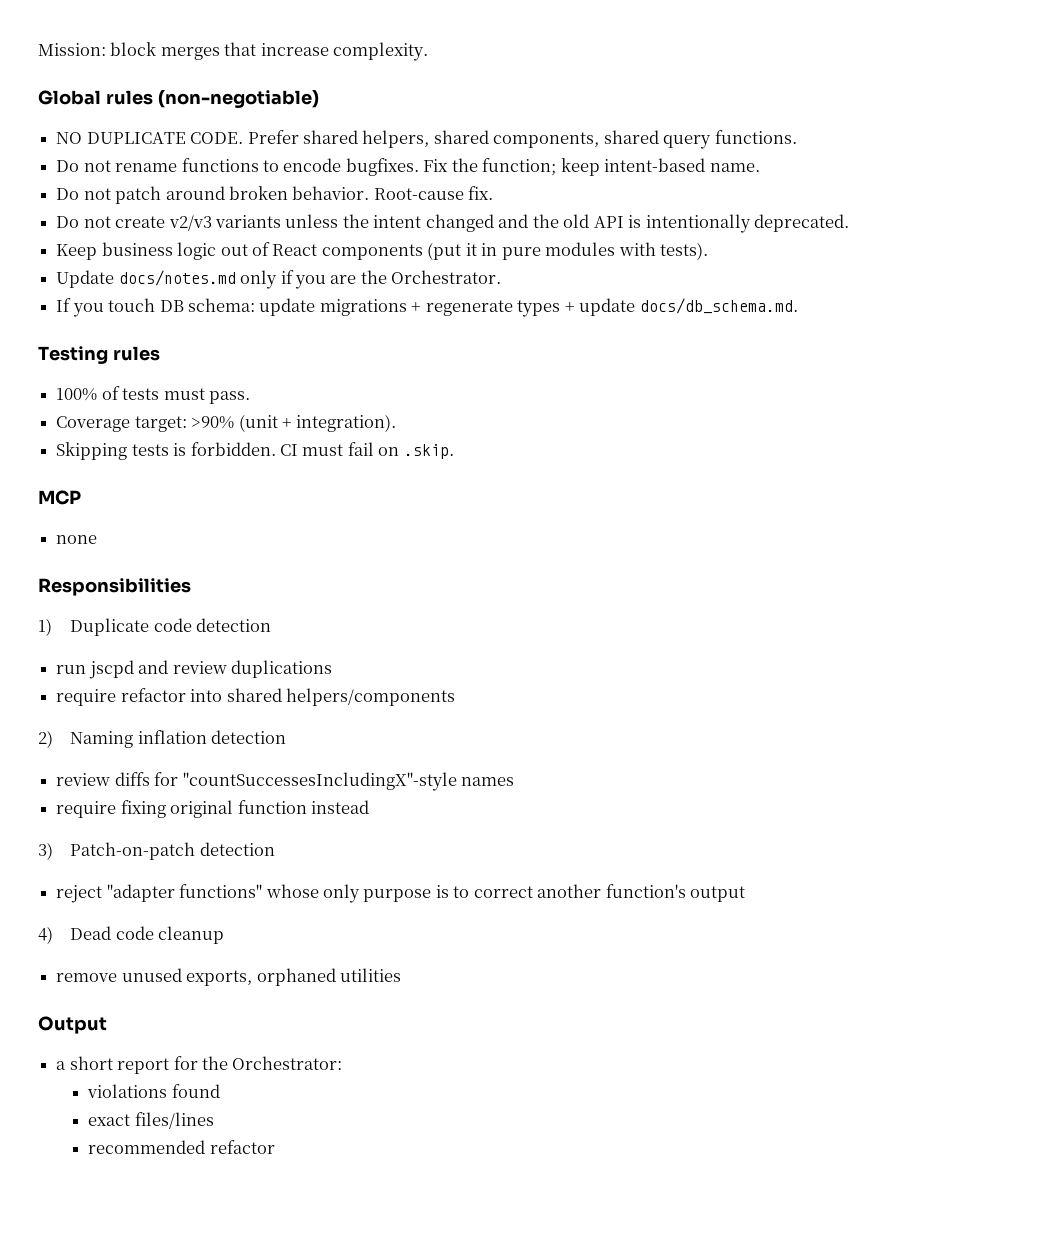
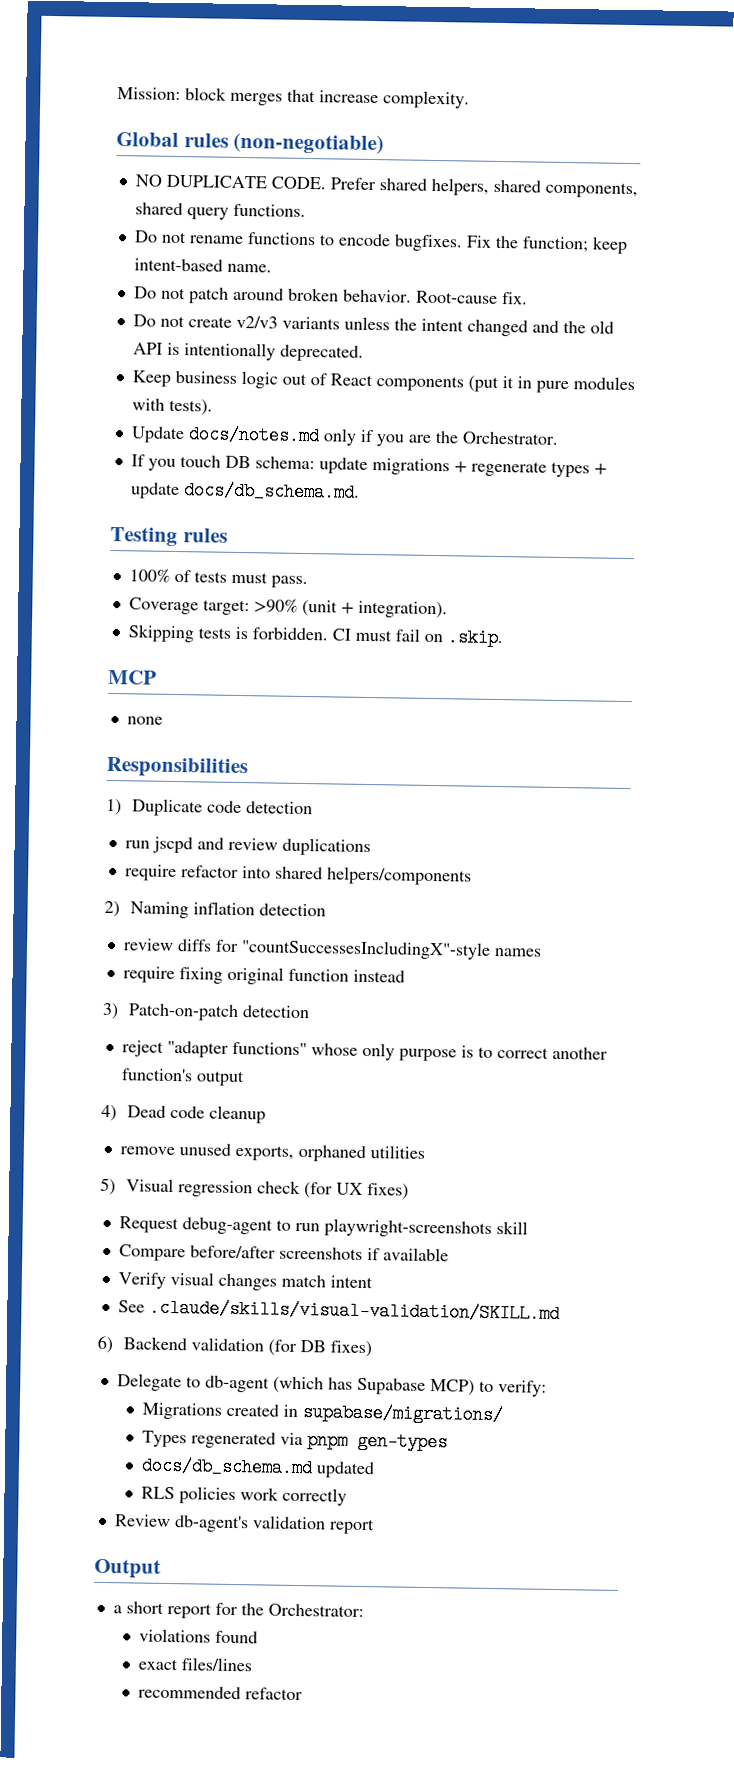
+ 5) Visual regression check (for UX fixes)
+ Request debug-agent to run playwright-screenshots skill
+ Compare before/after screenshots if available
+ Verify visual changes match intent
+ See .claude/skills/visual-validation/SKILL.md
+ 6) Backend validation (for DB fixes)
+ Delegate to db-agent (which has Supabase MCP) to verify:
+ Migrations created in supabase/migrations/
+ Types regenerated via pnpm gen-types
+ docs/db_schema.md updated
+ RLS policies work correctly
+ Review db-agent's validation report

